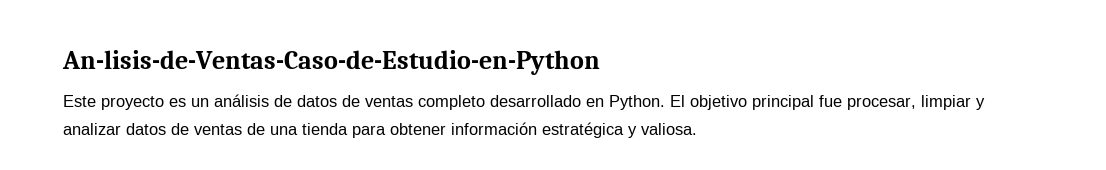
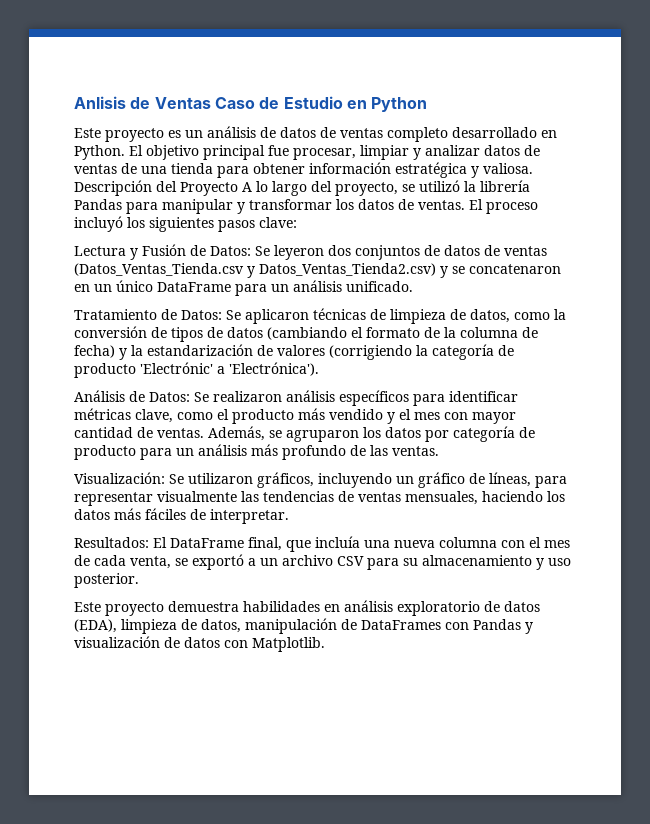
- An-lisis-de-Ventas-Caso-de-Estudio-en-Python
+ Anlisis de Ventas Caso de Estudio en Python
+ Descripción del Proyecto A lo largo del proyecto, se utilizó la librería Pandas para manipular y transformar los datos de ventas. El proceso incluyó los siguientes pasos clave:
+ Lectura y Fusión de Datos: Se leyeron dos conjuntos de datos de ventas (Datos_Ventas_Tienda.csv y Datos_Ventas_Tienda2.csv) y se concatenaron en un único DataFrame para un análisis unificado.
+ Tratamiento de Datos: Se aplicaron técnicas de limpieza de datos, como la conversión de tipos de datos (cambiando el formato de la columna de fecha) y la estandarización de valores (corrigiendo la categoría de producto 'Electrónic' a 'Electrónica').
+ Análisis de Datos: Se realizaron análisis específicos para identificar métricas clave, como el producto más vendido y el mes con mayor cantidad de ventas. Además, se agruparon los datos por categoría de producto para un análisis más profundo de las ventas.
+ Visualización: Se utilizaron gráficos, incluyendo un gráfico de líneas, para representar visualmente las tendencias de ventas mensuales, haciendo los datos más fáciles de interpretar.
+ Resultados: El DataFrame final, que incluía una nueva columna con el mes de cada venta, se exportó a un archivo CSV para su almacenamiento y uso posterior.
+ Este proyecto demuestra habilidades en análisis exploratorio de datos (EDA), limpieza de datos, manipulación de DataFrames con Pandas y visualización de datos con Matplotlib.

